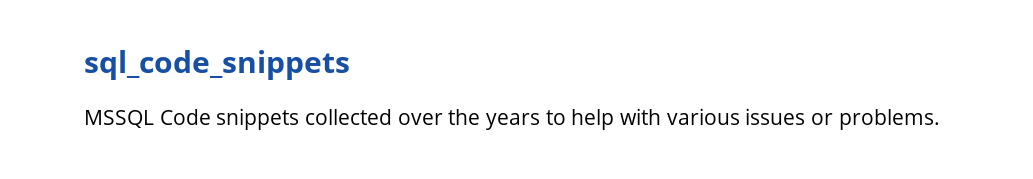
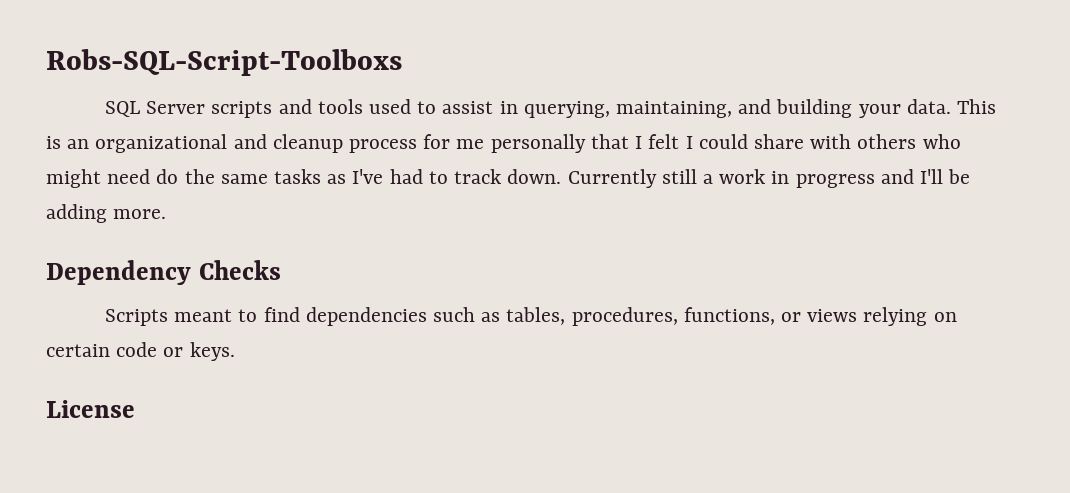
- sql_code_snippets
- MSSQL Code snippets collected over the years to help with various issues or problems.
+ Robs-SQL-Script-Toolboxs
+ SQL Server scripts and tools used to assist in querying, maintaining, and building your data. This is an organizational and cleanup process for me personally that I felt I could share with others who might need do the same tasks as I've had to track down. Currently still a work in progress and I'll be adding more.
+ Dependency Checks
+ Scripts meant to find dependencies such as tables, procedures, functions, or views relying on certain code or keys.
+ License

